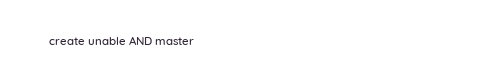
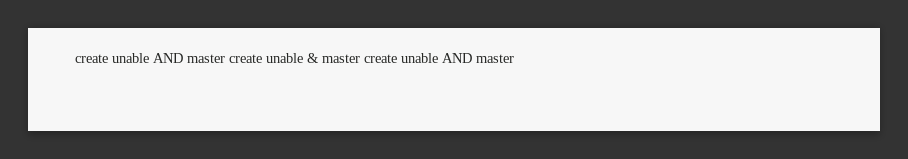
- create unable AND master
+ create unable AND master create unable & master create unable AND master

